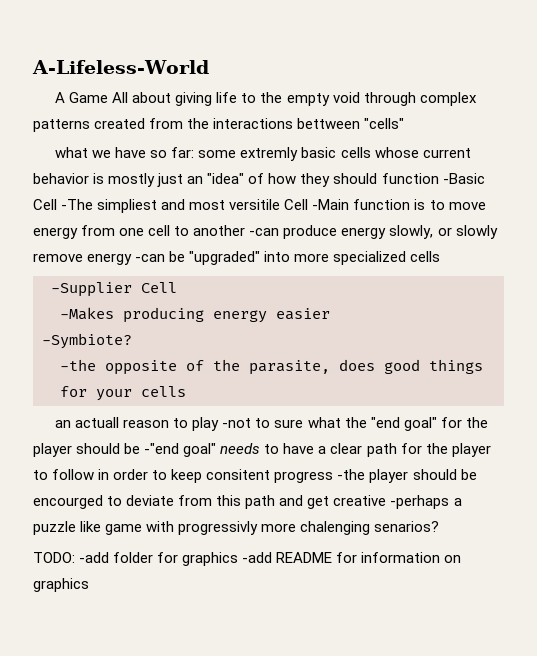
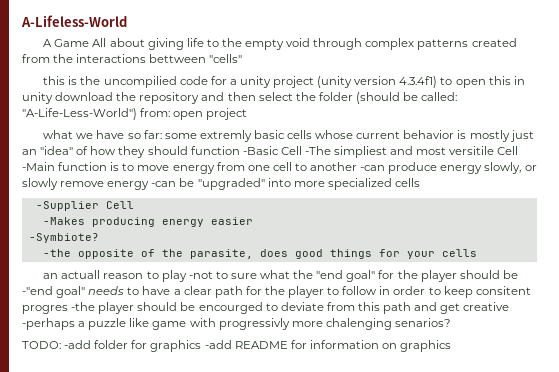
+ this is the uncompilied code for a unity project (unity version 4.3.4f1) to open this in unity download the repository and then select the folder (should be called: "A-Life-Less-World") from: open project
- an actuall reason to play -not to sure what the "end goal" for the player should be -"end goal" needs to have a clear path for the player to follow in order to keep consitent progress -the player should be encourged to deviate from this path and get creative -perhaps a puzzle like game with progressivly more chalenging senarios?
+ an actuall reason to play -not to sure what the "end goal" for the player should be -"end goal" needs to have a clear path for the player to follow in order to keep consitent progres -the player should be encourged to deviate from this path and get creative -perhaps a puzzle like game with progressivly more chalenging senarios?

